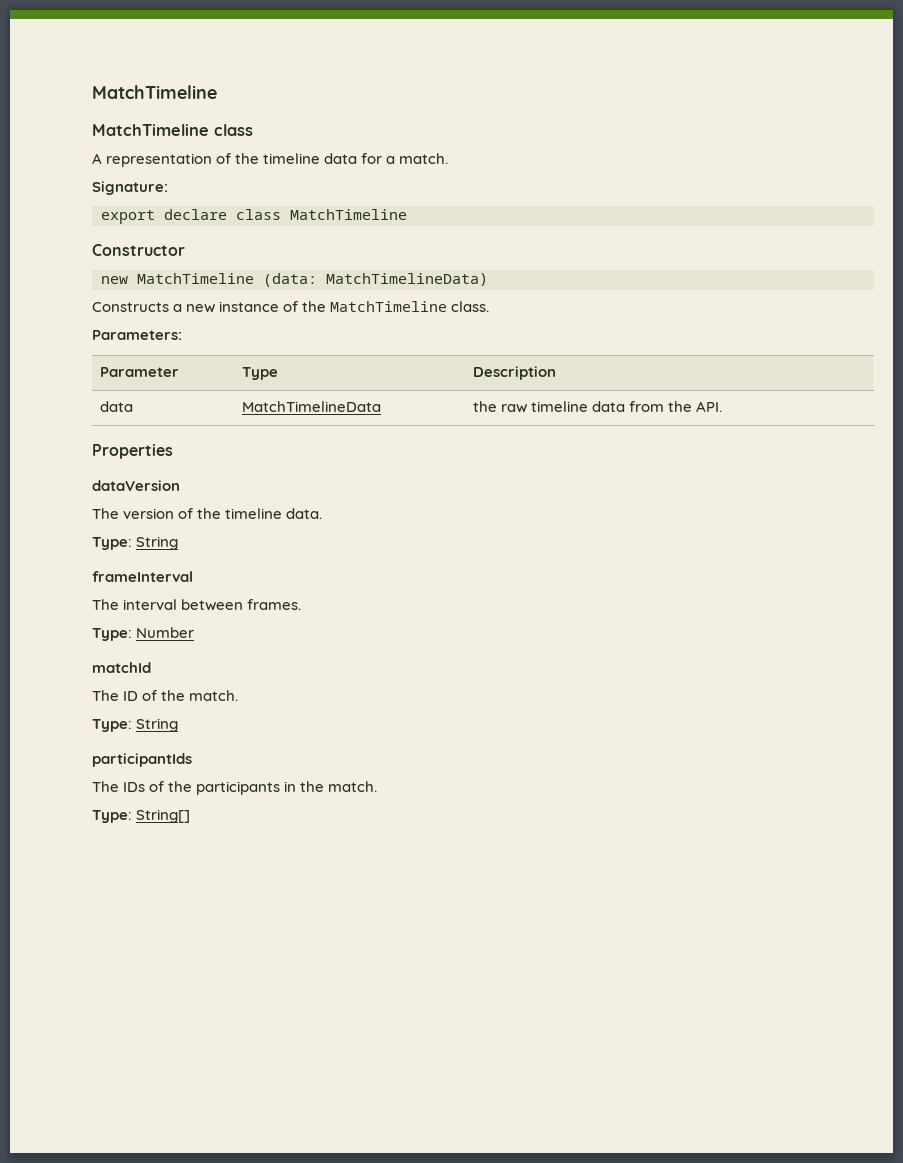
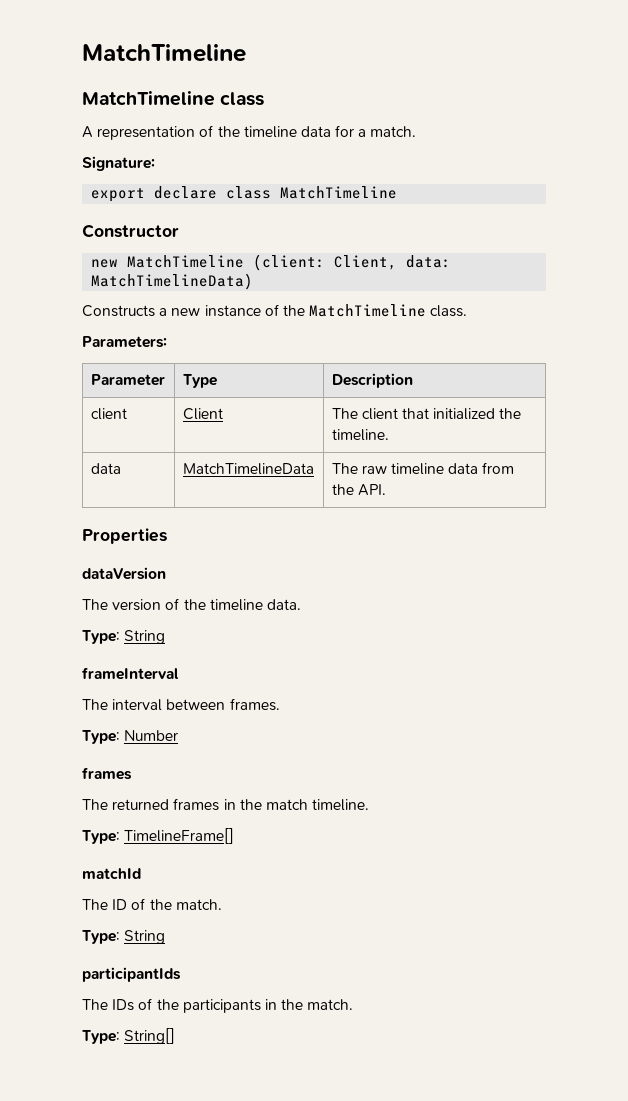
- new MatchTimeline (data: MatchTimelineData)
+ new MatchTimeline (client: Client, data: MatchTimelineData)
+ client | Client | The client that initialized the timeline.
- data | MatchTimelineData | the raw timeline data from the API.
+ data | MatchTimelineData | The raw timeline data from the API.
  Type: Number
+ frames
+ The returned frames in the match timeline.
+ Type: TimelineFrame[]

